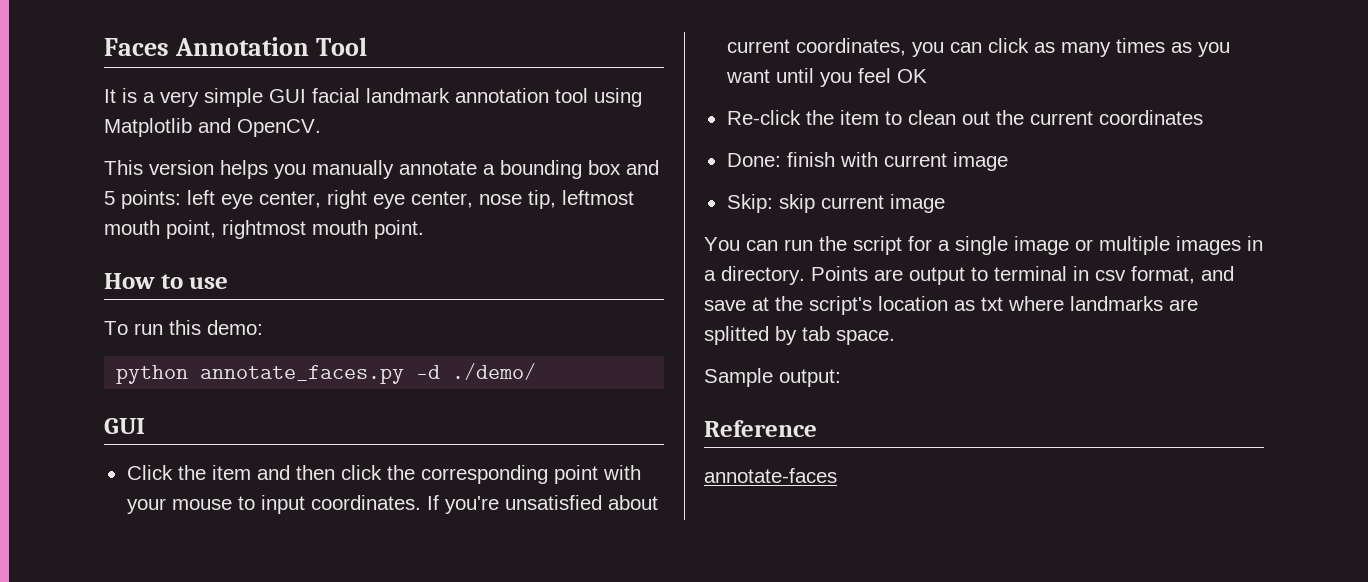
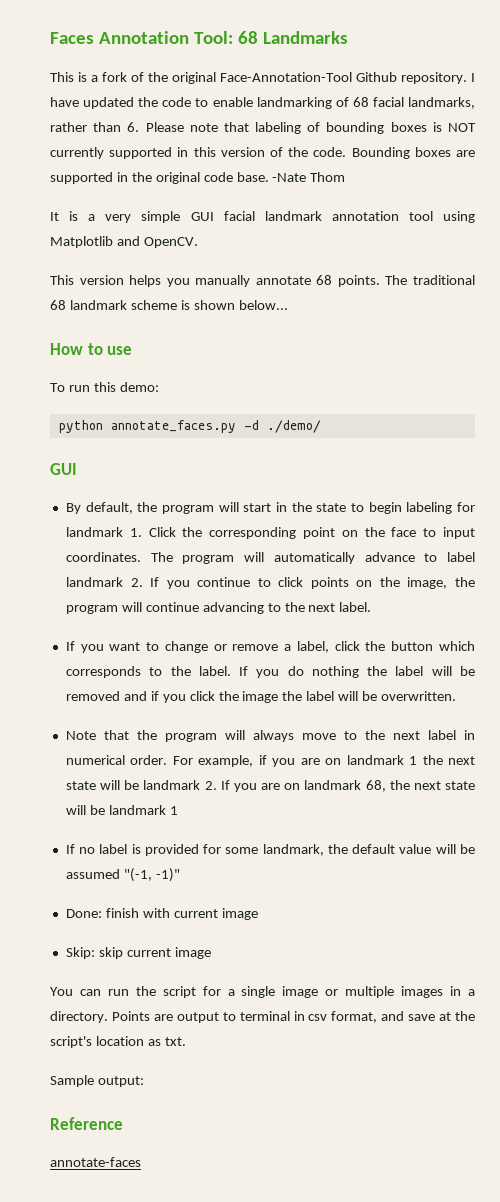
- Faces Annotation Tool
+ Faces Annotation Tool: 68 Landmarks
+ This is a fork of the original Face-Annotation-Tool Github repository. I have updated the code to enable landmarking of 68 facial landmarks, rather than 6. Please note that labeling of bounding boxes is NOT currently supported in this version of the code. Bounding boxes are supported in the original code base. -Nate Thom
- This version helps you manually annotate a bounding box and 5 points: left eye center, right eye center, nose tip, leftmost mouth point, rightmost mouth point.
+ This version helps you manually annotate 68 points. The traditional 68 landmark scheme is shown below...
- Click the item and then click the corresponding point with your mouse to input coordinates. If you're unsatisfied about current coordinates, you can click as many times as you want until you feel OK
- Re-click the item to clean out the current coordinates
+ By default, the program will start in the state to begin labeling for landmark 1. Click the corresponding point on the face to input coordinates. The program will automatically advance to label landmark 2. If you continue to click points on the image, the program will continue advancing to the next label.
+ If you want to change or remove a label, click the button which corresponds to the label. If you do nothing the label will be removed and if you click the image the label will be overwritten.
+ Note that the program will always move to the next label in numerical order. For example, if you are on landmark 1 the next state will be landmark 2. If you are on landmark 68, the next state will be landmark 1
+ If no label is provided for some landmark, the default value will be assumed "(-1, -1)"
- Points are output to terminal in csv format, and save at the script's location as txt where landmarks are splitted by tab space.
+ Points are output to terminal in csv format, and save at the script's location as txt.

